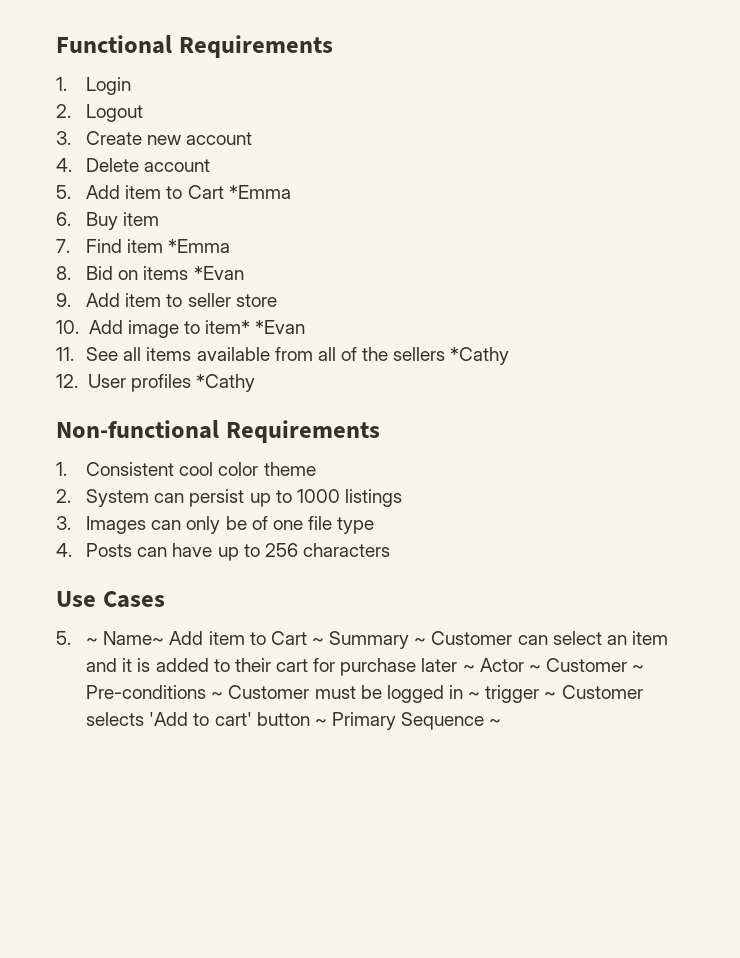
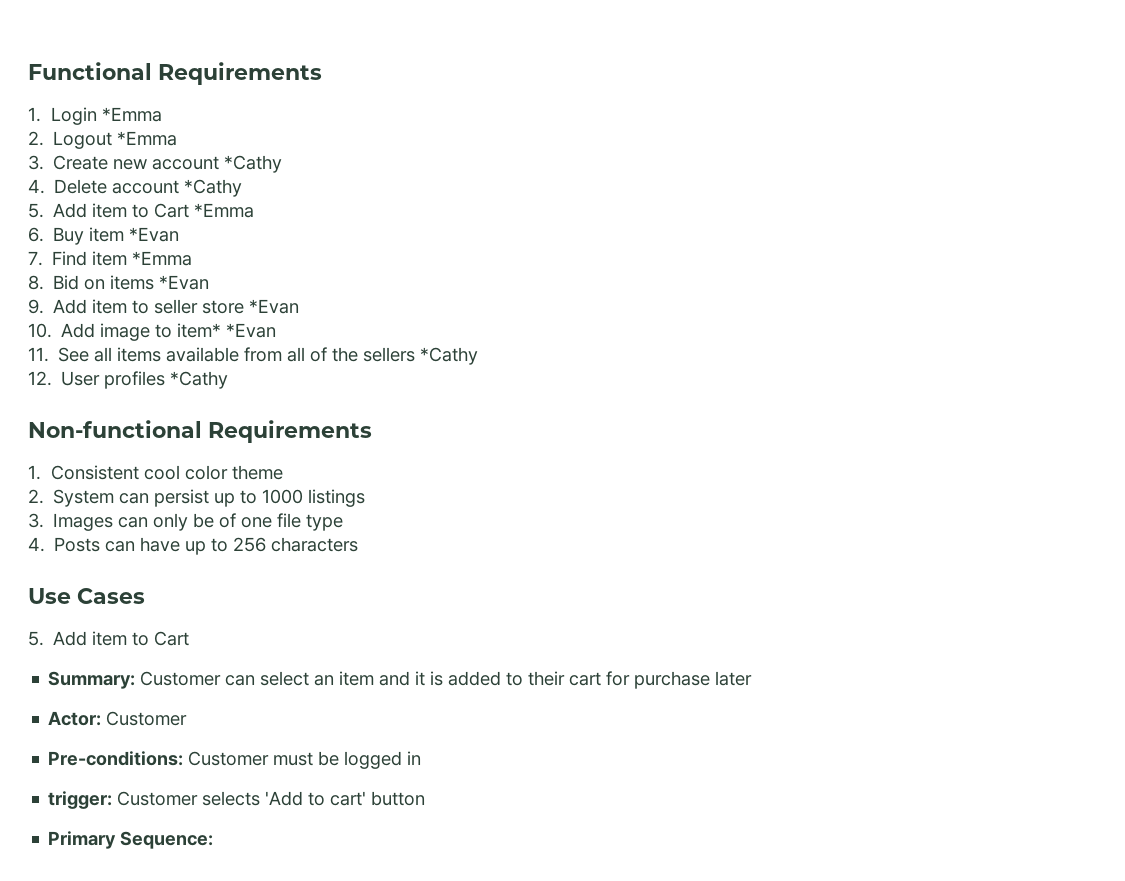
- 1. Login
+ 1. Login *Emma
- 2. Logout
+ 2. Logout *Emma
- 3. Create new account
+ 3. Create new account *Cathy
- 4. Delete account
+ 4. Delete account *Cathy
- 6. Buy item
+ 6. Buy item *Evan
- 9. Add item to seller store
+ 9. Add item to seller store *Evan
  Use Cases
- 5. ~ Name~ Add item to Cart ~ Summary ~ Customer can select an item and it is added to their cart for purchase later ~ Actor ~ Customer ~ Pre-conditions ~ Customer must be logged in ~ trigger ~ Customer selects 'Add to cart' button ~ Primary Sequence ~
+ 5. Add item to Cart
+ Summary: Customer can select an item and it is added to their cart for purchase later
+ Actor: Customer
+ Pre-conditions: Customer must be logged in
+ trigger: Customer selects 'Add to cart' button
+ Primary Sequence:

